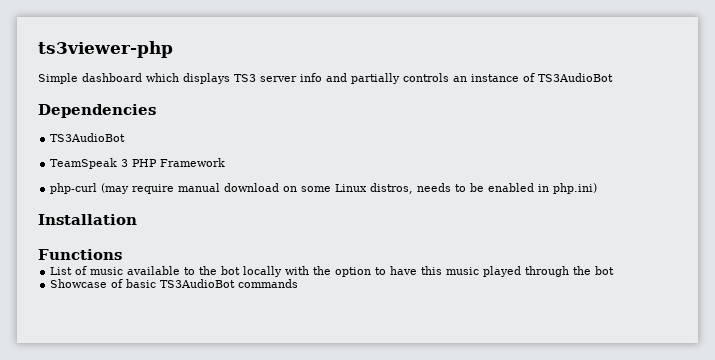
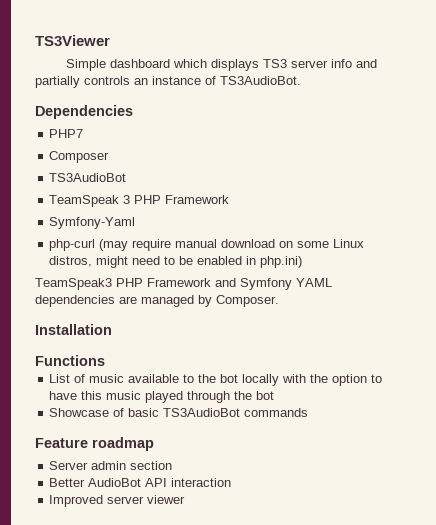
- ts3viewer-php
+ TS3Viewer
- Simple dashboard which displays TS3 server info and partially controls an instance of TS3AudioBot
+ Simple dashboard which displays TS3 server info and partially controls an instance of TS3AudioBot.
+ PHP7
+ Composer
+ Symfony-Yaml
- php-curl (may require manual download on some Linux distros, needs to be enabled in php.ini)
+ php-curl (may require manual download on some Linux distros, might need to be enabled in php.ini)
+ TeamSpeak3 PHP Framework and Symfony YAML dependencies are managed by Composer.
+ Feature roadmap
+ Server admin section
+ Better AudioBot API interaction
+ Improved server viewer

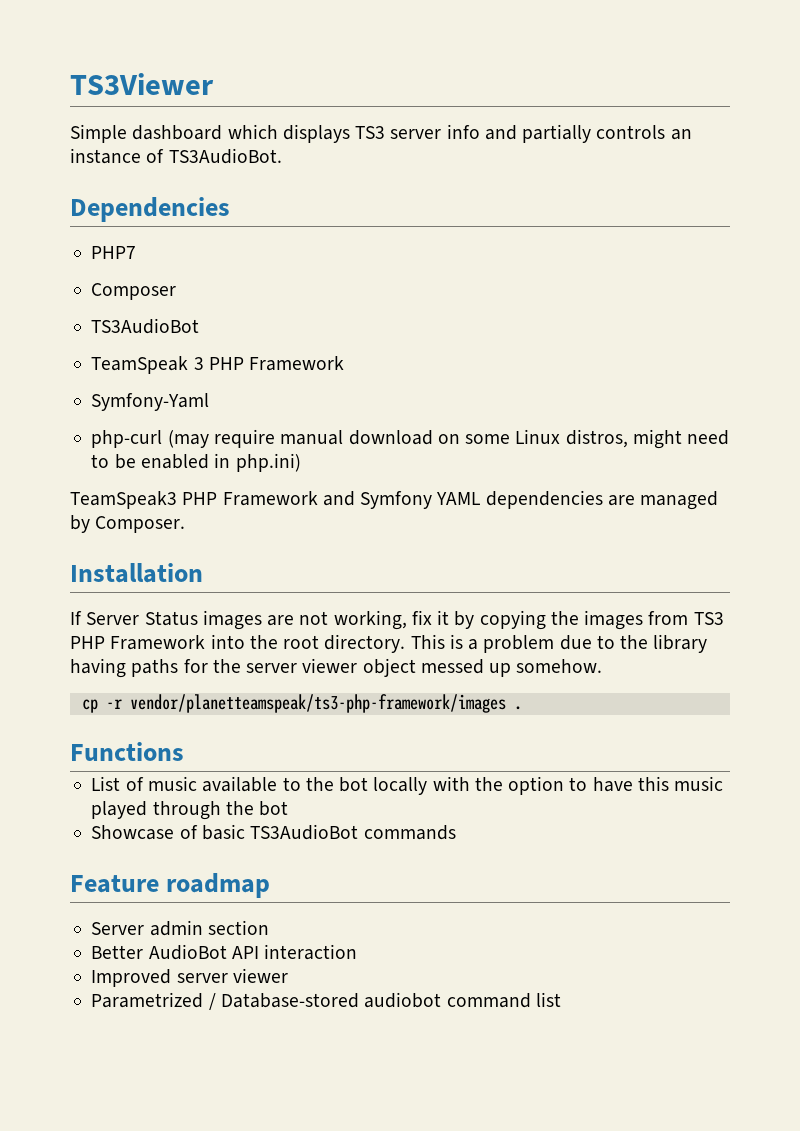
+ If Server Status images are not working, fix it by copying the images from TS3 PHP Framework into the root directory. This is a problem due to the library having paths for the server viewer object messed up somehow.
+ cp -r vendor/planetteamspeak/ts3-php-framework/images .
+ Parametrized / Database-stored audiobot command list

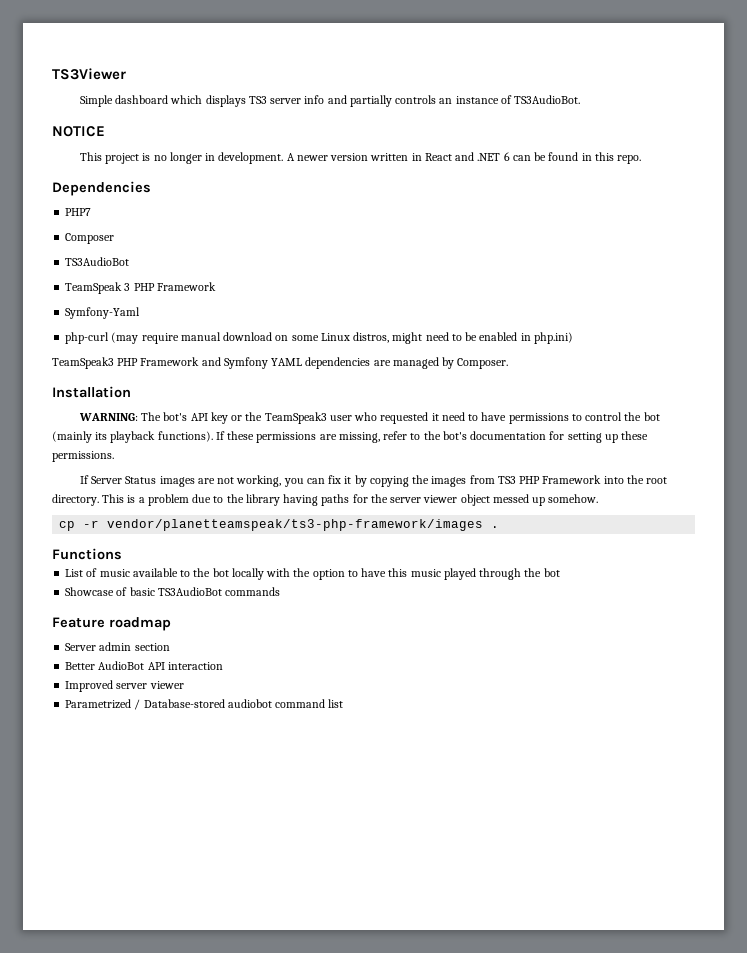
+ NOTICE
+ This project is no longer in development. A newer version written in React and .NET 6 can be found in this repo.
+ WARNING: The bot's API key or the TeamSpeak3 user who requested it need to have permissions to control the bot (mainly its playback functions). If these permissions are missing, refer to the bot's documentation for setting up these permissions.
- If Server Status images are not working, fix it by copying the images from TS3 PHP Framework into the root directory.
+ If Server Status images are not working, you can fix it by copying the images from TS3 PHP Framework into the root directory.

